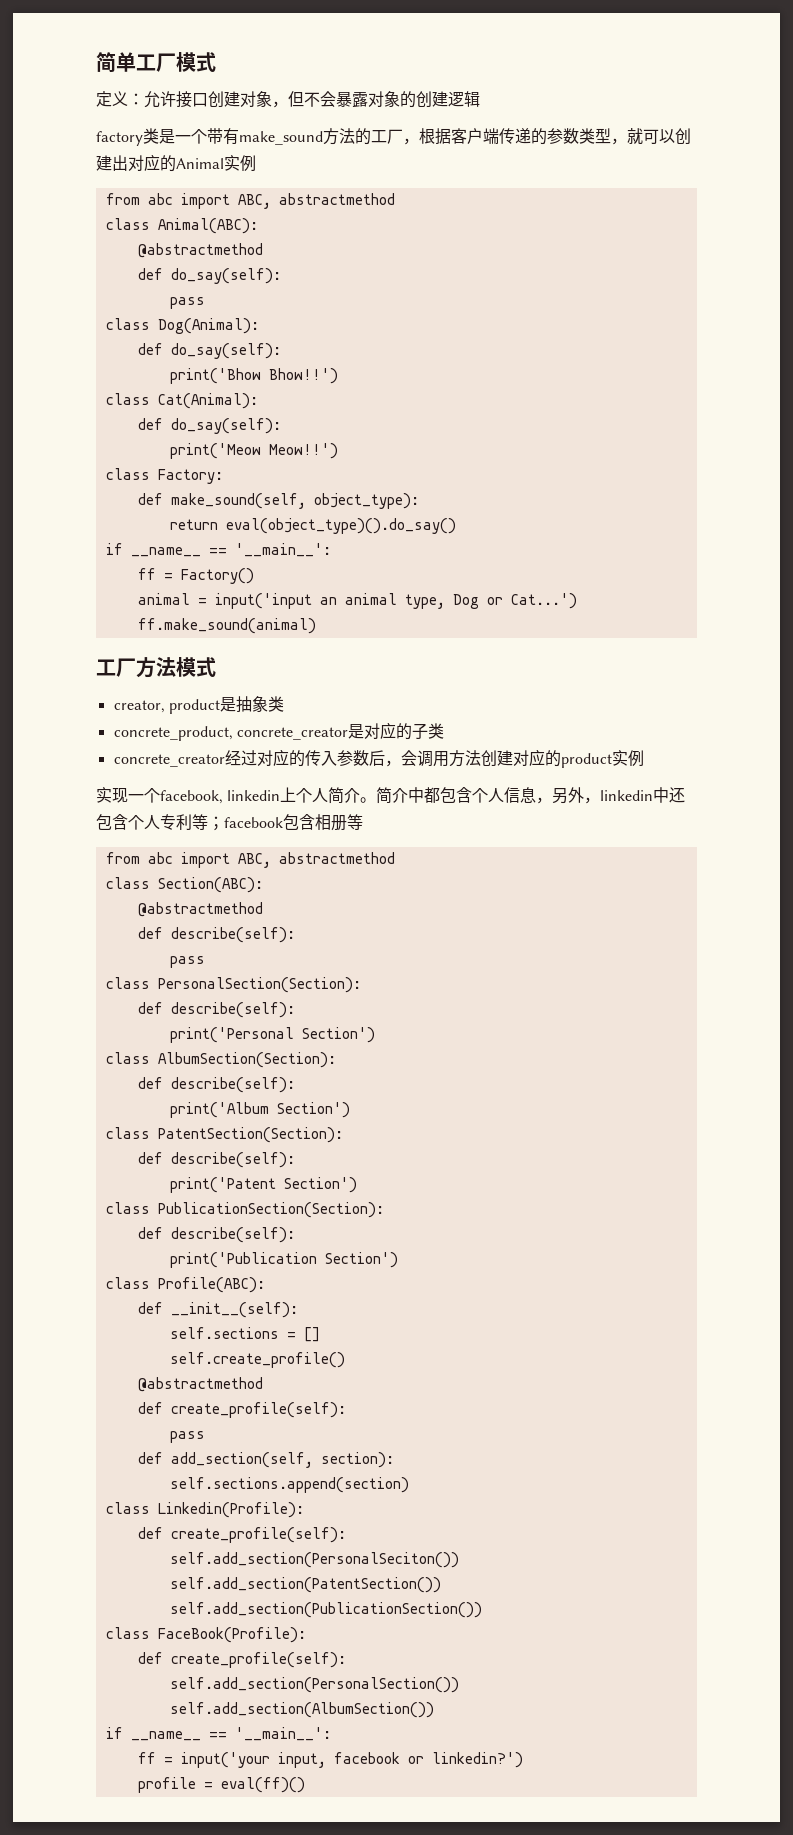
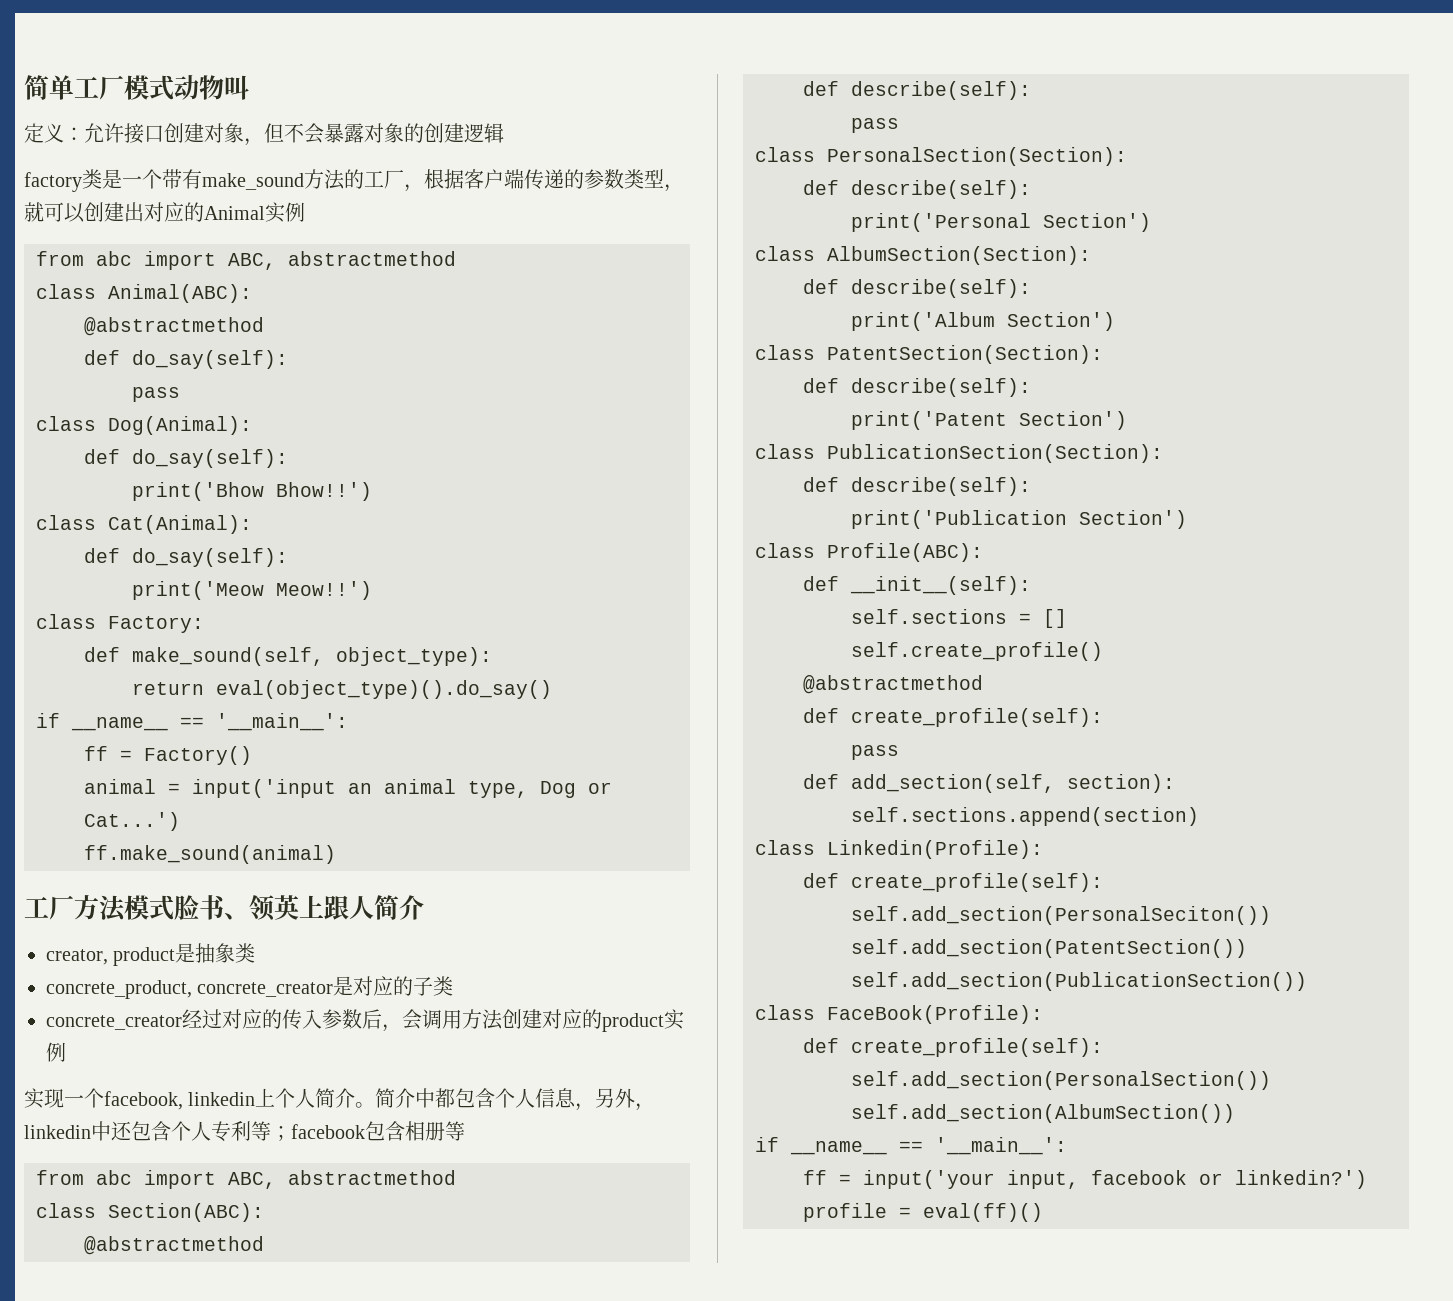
- 简单工厂模式
+ 简单工厂模式动物叫
- 工厂方法模式
+ 工厂方法模式脸书、领英上跟人简介

